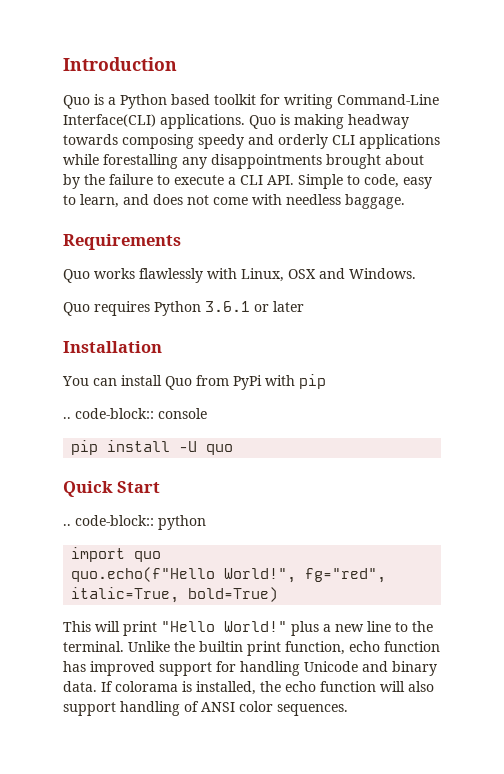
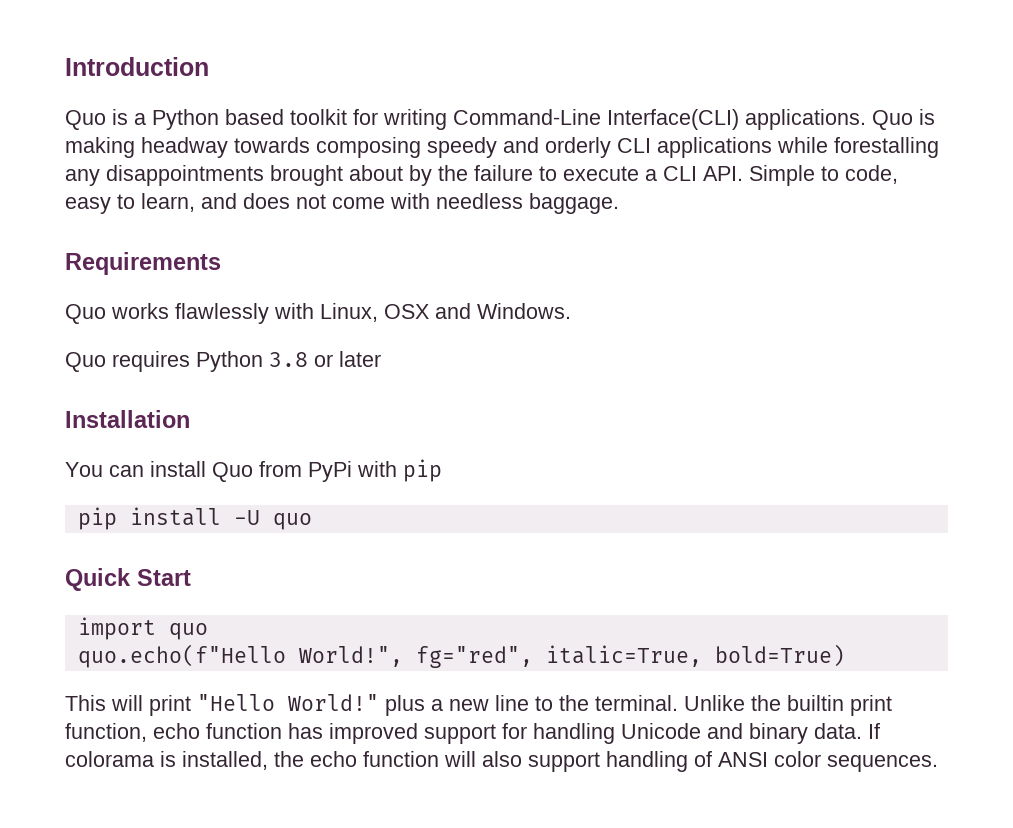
- Quo requires Python 3.6.1 or later
+ Quo requires Python 3.8 or later
- .. code-block:: console
- .. code-block:: python

